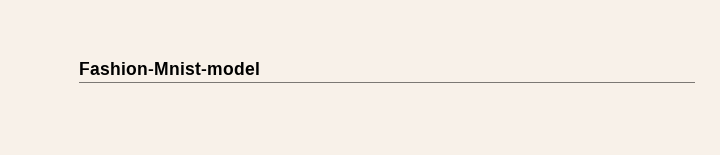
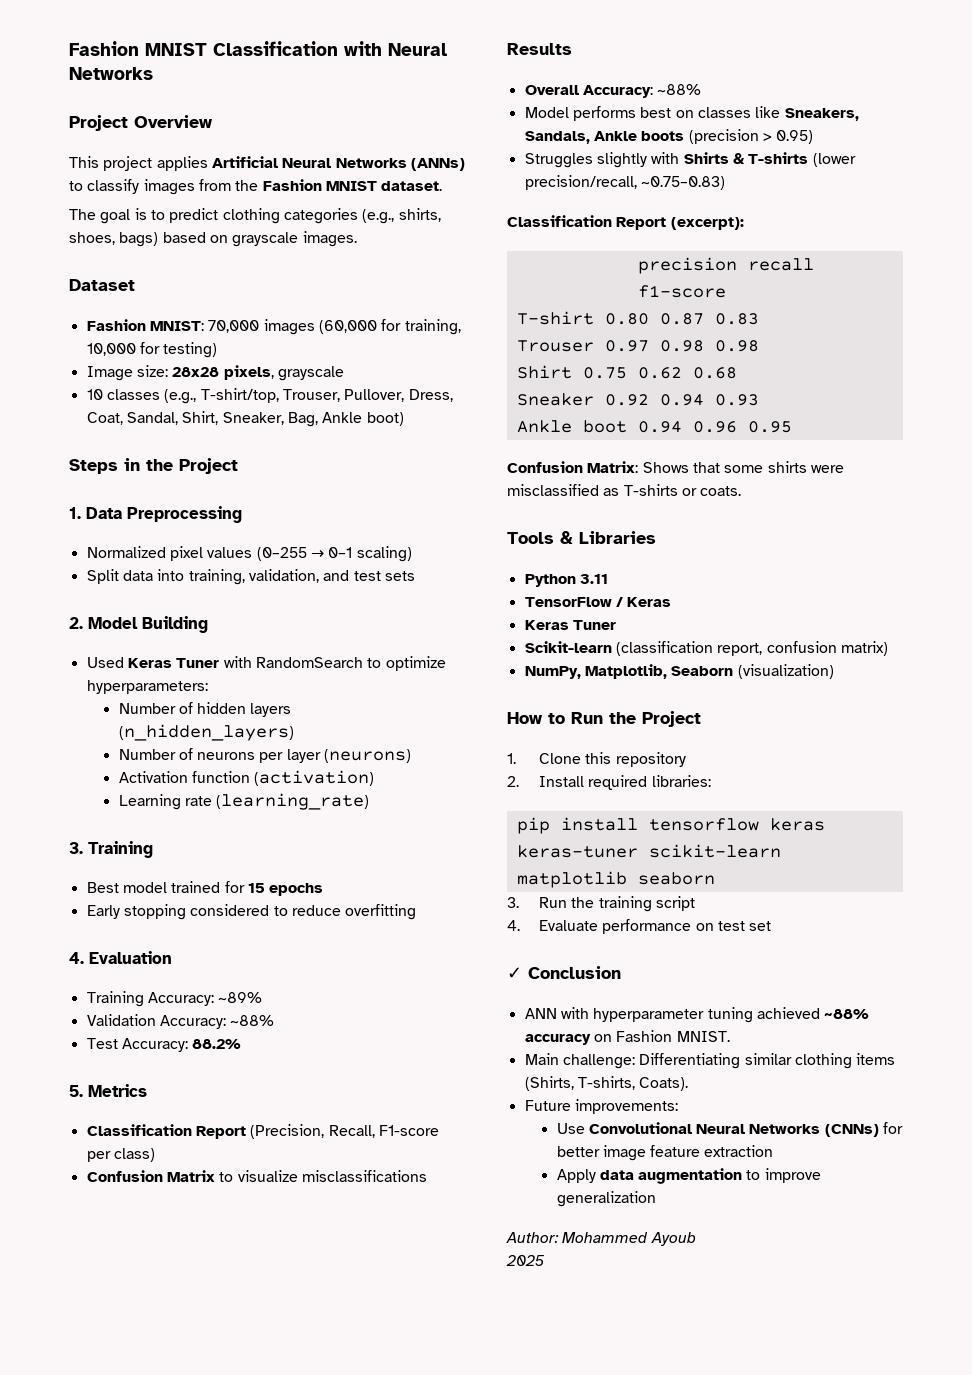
- Fashion-Mnist-model
+ Fashion MNIST Classification with Neural Networks
+ Project Overview
+ This project applies Artificial Neural Networks (ANNs) to classify images from the Fashion MNIST dataset.
+ The goal is to predict clothing categories (e.g., shirts, shoes, bags) based on grayscale images.
+ Dataset
+ Fashion MNIST: 70,000 images (60,000 for training, 10,000 for testing)
+ Image size: 28x28 pixels, grayscale
+ 10 classes (e.g., T-shirt/top, Trouser, Pullover, Dress, Coat, Sandal, Shirt, Sneaker, Bag, Ankle boot)
+ Steps in the Project
+ 1. Data Preprocessing
+ Normalized pixel values (0–255 → 0–1 scaling)
+ Split data into training, validation, and test sets
+ 2. Model Building
+ Used Keras Tuner with RandomSearch to optimize hyperparameters:
+ Number of hidden layers (n_hidden_layers)
+ Number of neurons per layer (neurons)
+ Activation function (activation)
+ Learning rate (learning_rate)
+ 3. Training
+ Best model trained for 15 epochs
+ Early stopping considered to reduce overfitting
+ 4. Evaluation
+ Training Accuracy: ~89%
+ Validation Accuracy: ~88%
+ Test Accuracy: 88.2%
+ 5. Metrics
+ Classification Report (Precision, Recall, F1-score per class)
+ Confusion Matrix to visualize misclassifications
+ Results
+ Overall Accuracy: ~88%
+ Model performs best on classes like Sneakers, Sandals, Ankle boots (precision > 0.95)
+ Struggles slightly with Shirts & T-shirts (lower precision/recall, ~0.75–0.83)
+ Classification Report (excerpt):
+ precision recall f1-score
+ T-shirt 0.80 0.87 0.83
+ Trouser 0.97 0.98 0.98
+ Shirt 0.75 0.62 0.68
+ Sneaker 0.92 0.94 0.93
+ Ankle boot 0.94 0.96 0.95
+ Confusion Matrix: Shows that some shirts were misclassified as T-shirts or coats.
+ Tools & Libraries
+ Python 3.11
+ TensorFlow / Keras
+ Keras Tuner
+ Scikit-learn (classification report, confusion matrix)
+ NumPy, Matplotlib, Seaborn (visualization)
+ How to Run the Project
+ 1. Clone this repository
+ 2. Install required libraries:
+ pip install tensorflow keras keras-tuner scikit-learn matplotlib seaborn
+ 3. Run the training script
+ 4. Evaluate performance on test set
+ ✓ Conclusion
+ ANN with hyperparameter tuning achieved ~88% accuracy on Fashion MNIST.
+ Main challenge: Differentiating similar clothing items (Shirts, T-shirts, Coats).
+ Future improvements:
+ Use Convolutional Neural Networks (CNNs) for better image feature extraction
+ Apply data augmentation to improve generalization
+ Author: Mohammed Ayoub
+ 2025

